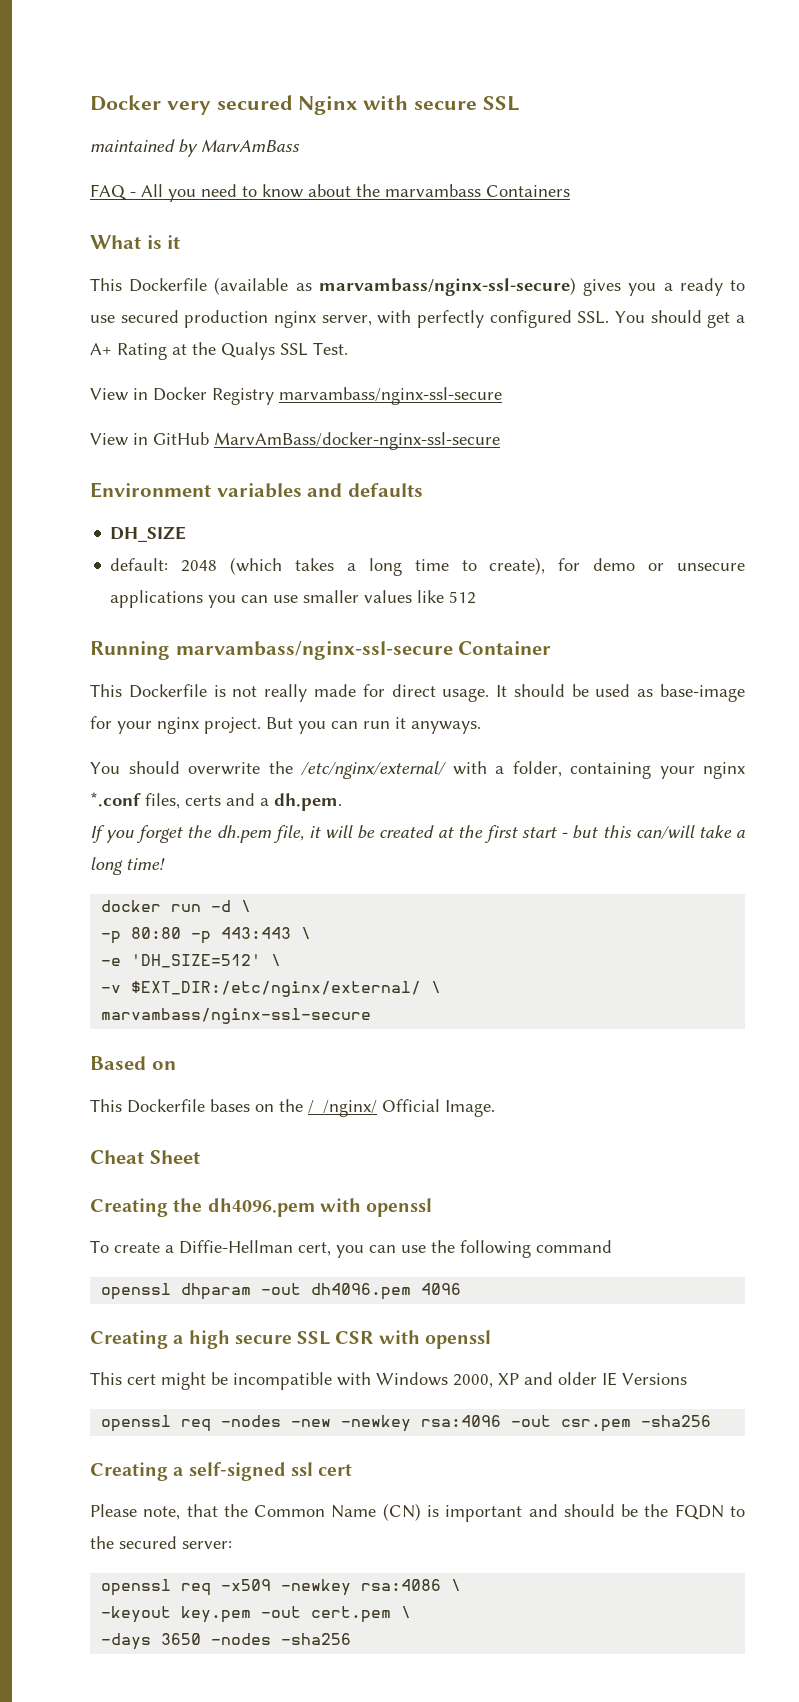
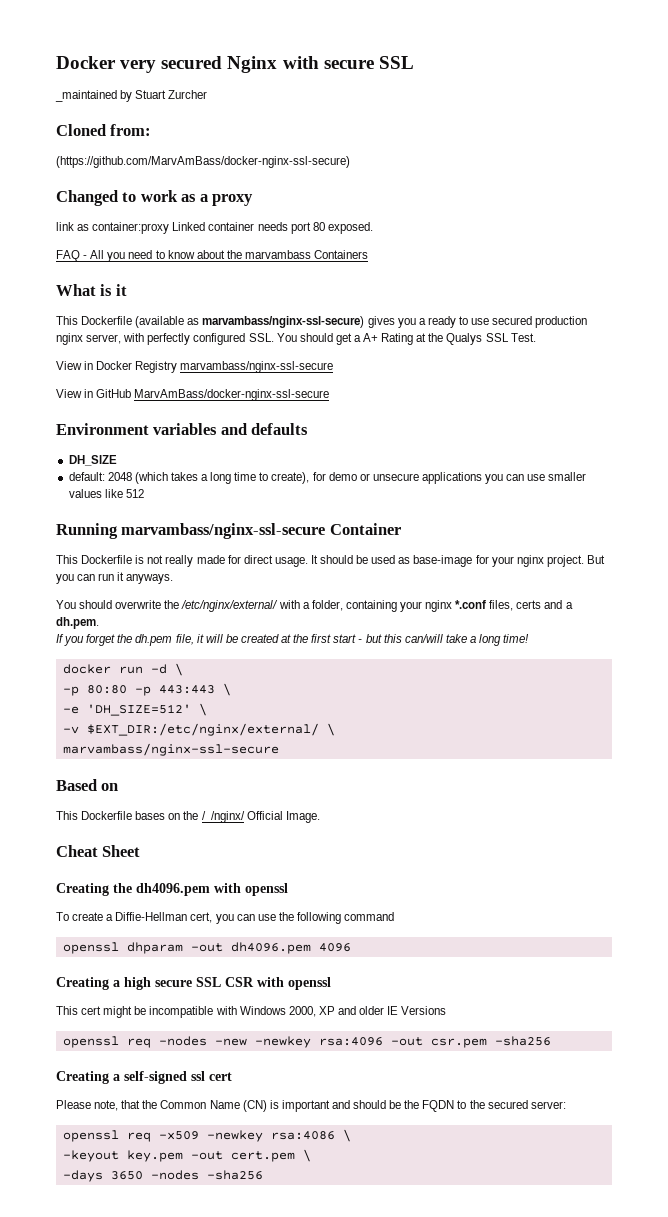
- maintained by MarvAmBass
+ _maintained by Stuart Zurcher
+ Cloned from:
+ (https://github.com/MarvAmBass/docker-nginx-ssl-secure)
+ Changed to work as a proxy
+ link as container:proxy Linked container needs port 80 exposed.

